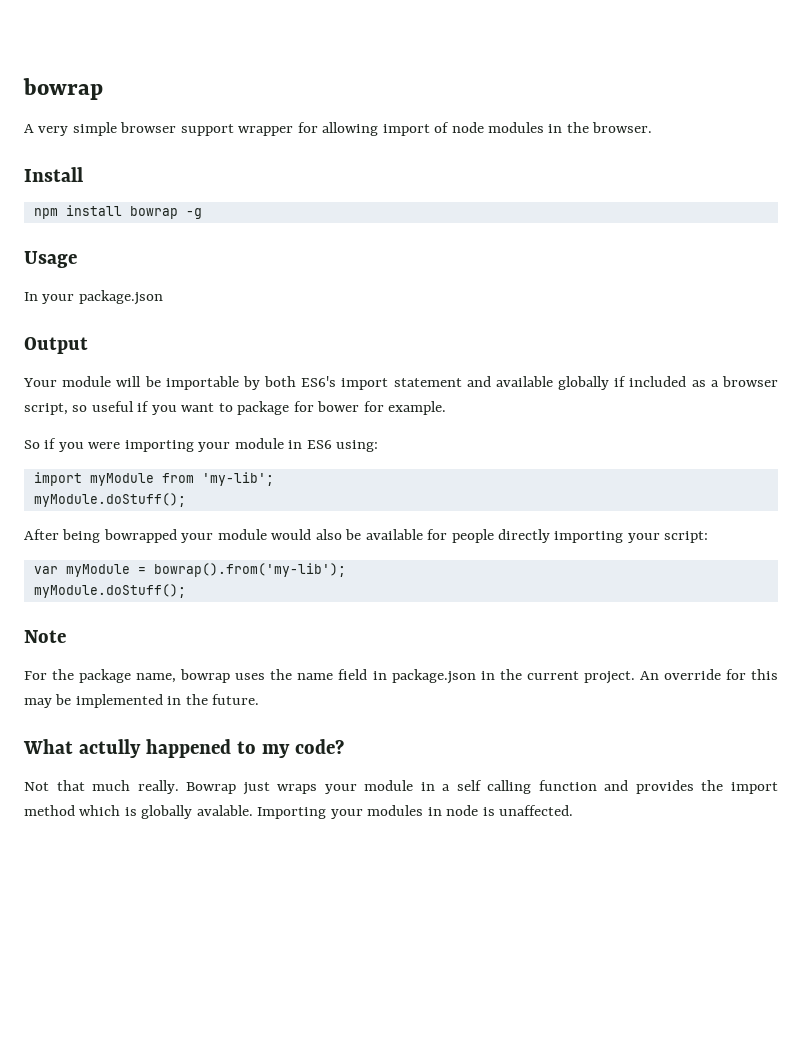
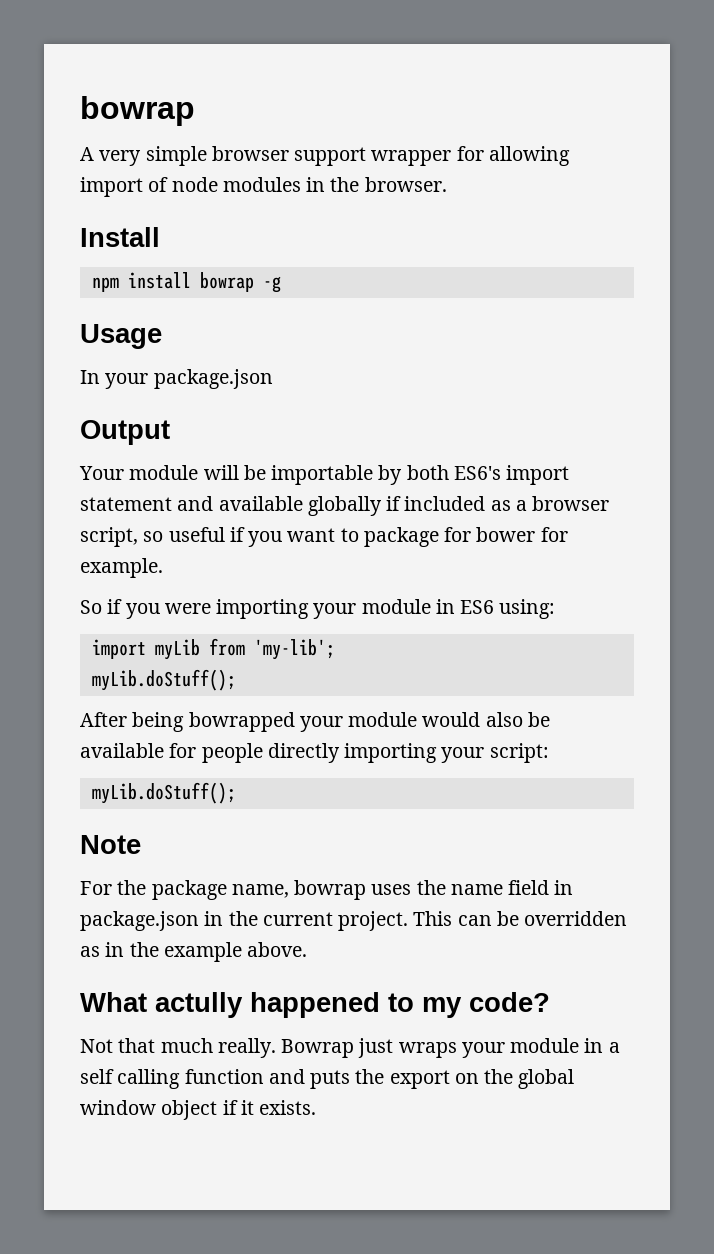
- import myModule from 'my-lib';
- myModule.doStuff();
+ import myLib from 'my-lib';
+ myLib.doStuff();
  After being bowrapped your module would also be available for people directly importing your script:
- var myModule = bowrap().from('my-lib');
- myModule.doStuff();
+ myLib.doStuff();
- An override for this may be implemented in the future.
+ This can be overridden as in the example above.
- Bowrap just wraps your module in a self calling function and provides the import method which is globally avalable. Importing your modules in node is unaffected.
+ Bowrap just wraps your module in a self calling function and puts the export on the global window object if it exists.

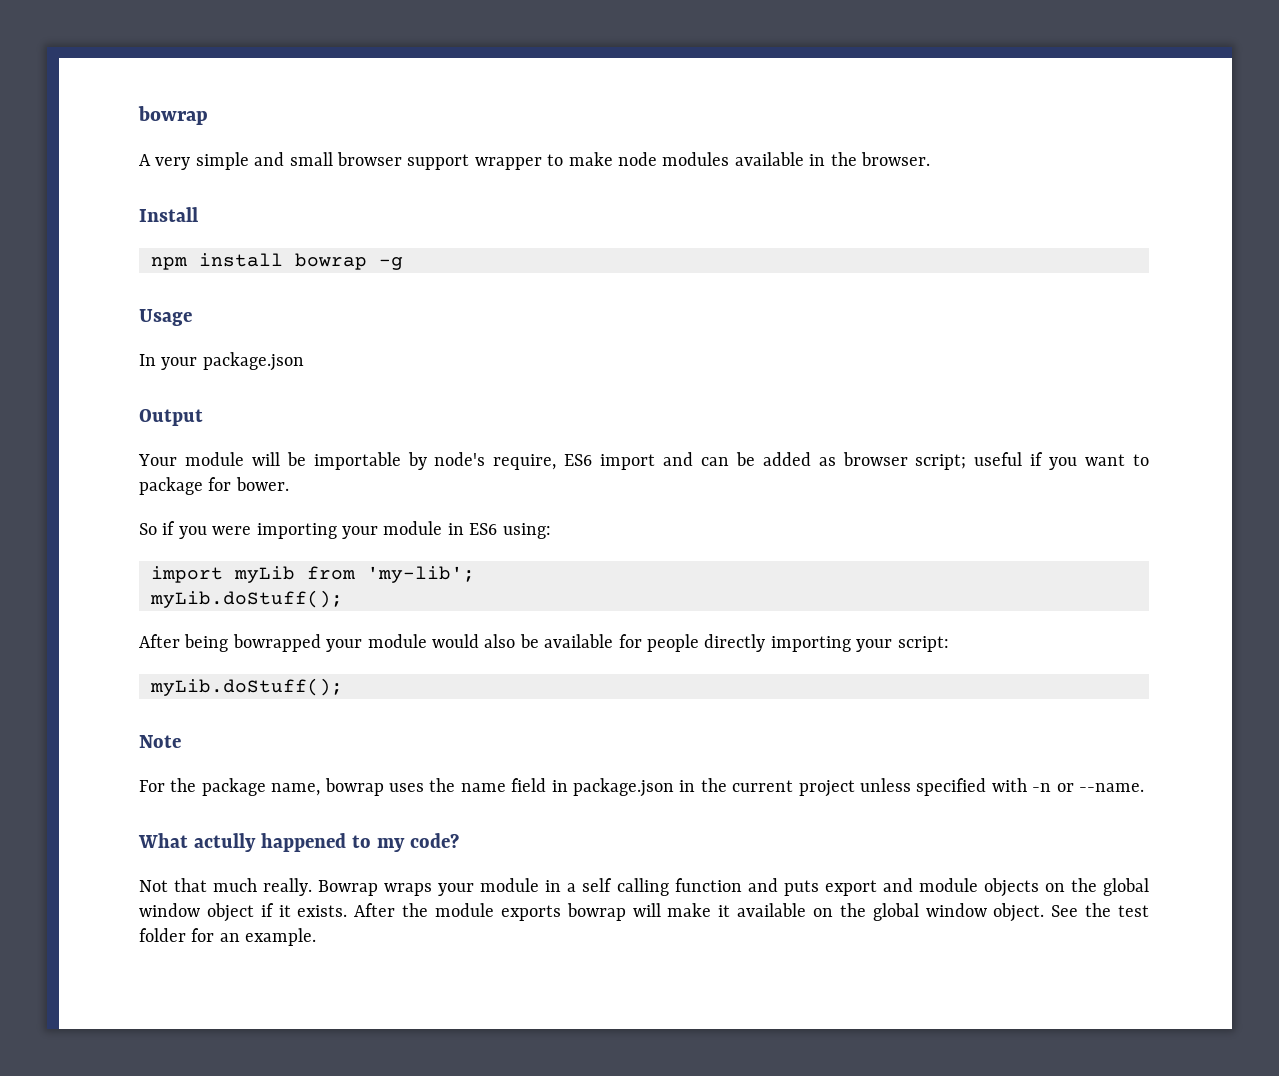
- A very simple browser support wrapper for allowing import of node modules in the browser.
+ A very simple and small browser support wrapper to make node modules available in the browser.
- Your module will be importable by both ES6's import statement and available globally if included as a browser script, so useful if you want to package for bower for example.
+ Your module will be importable by node's require, ES6 import and can be added as browser script; useful if you want to package for bower.
- For the package name, bowrap uses the name field in package.json in the current project. This can be overridden as in the example above.
+ For the package name, bowrap uses the name field in package.json in the current project unless specified with -n or --name.
- Bowrap just wraps your module in a self calling function and puts the export on the global window object if it exists.
+ Bowrap wraps your module in a self calling function and puts export and module objects on the global window object if it exists.
+ After the module exports bowrap will make it available on the global window object. See the test folder for an example.

